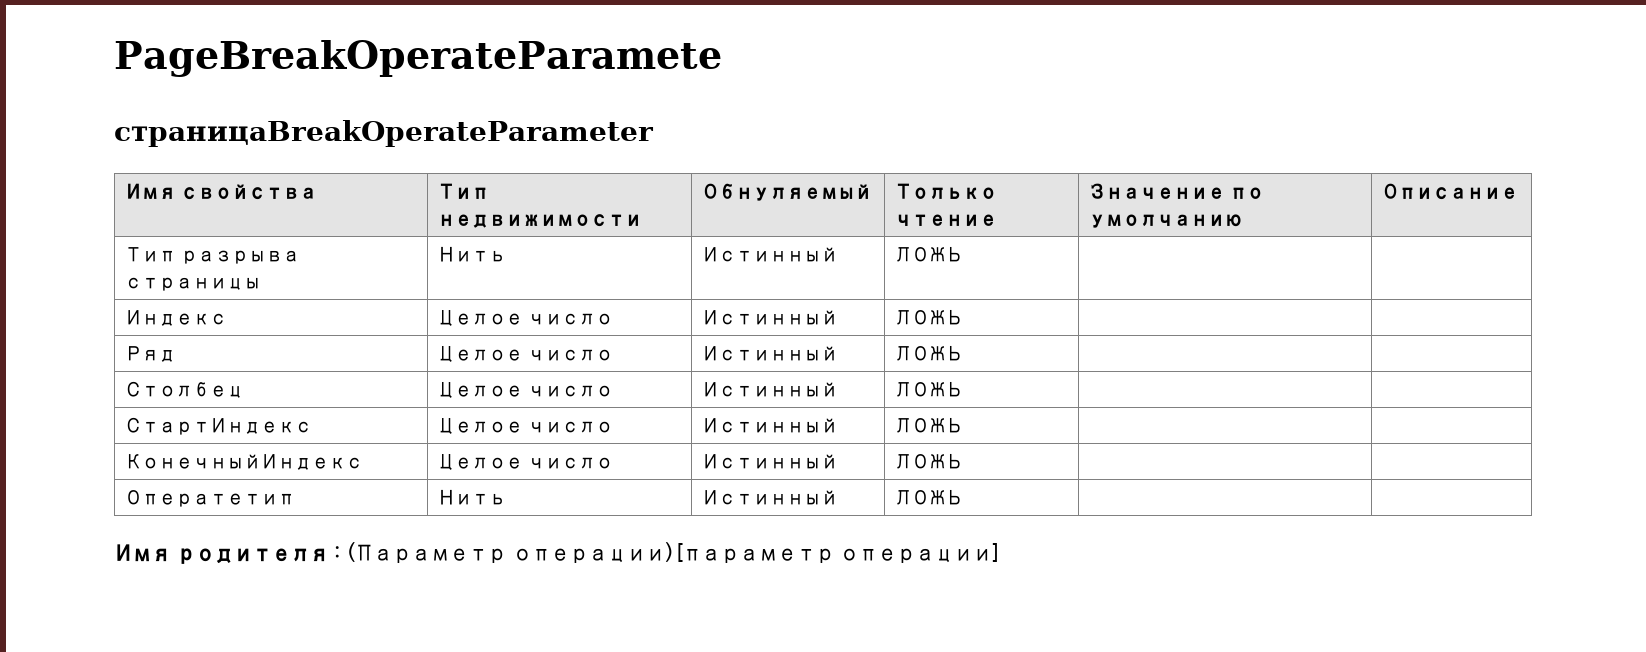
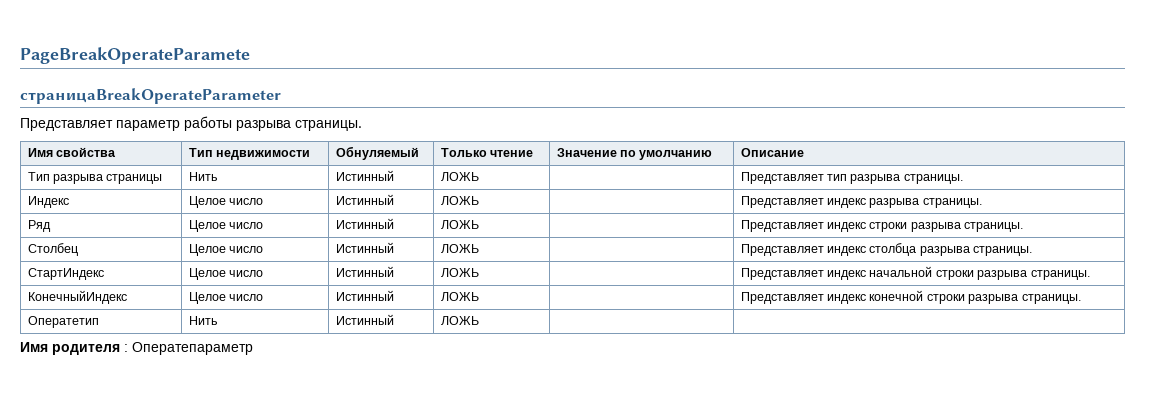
+ Представляет параметр работы разрыва страницы.
- Тип разрыва страницы | Нить | Истинный | ЛОЖЬ | |
+ Тип разрыва страницы | Нить | Истинный | ЛОЖЬ | | Представляет тип разрыва страницы.
- Индекс | Целое число | Истинный | ЛОЖЬ | |
+ Индекс | Целое число | Истинный | ЛОЖЬ | | Представляет индекс разрыва страницы.
- Ряд | Целое число | Истинный | ЛОЖЬ | |
+ Ряд | Целое число | Истинный | ЛОЖЬ | | Представляет индекс строки разрыва страницы.
- Столбец | Целое число | Истинный | ЛОЖЬ | |
+ Столбец | Целое число | Истинный | ЛОЖЬ | | Представляет индекс столбца разрыва страницы.
- СтартИндекс | Целое число | Истинный | ЛОЖЬ | |
+ СтартИндекс | Целое число | Истинный | ЛОЖЬ | | Представляет индекс начальной строки разрыва страницы.
- КонечныйИндекс | Целое число | Истинный | ЛОЖЬ | |
+ КонечныйИндекс | Целое число | Истинный | ЛОЖЬ | | Представляет индекс конечной строки разрыва страницы.
- Имя родителя : (Параметр операции)[параметр операции]
+ Имя родителя : Оператепараметр

